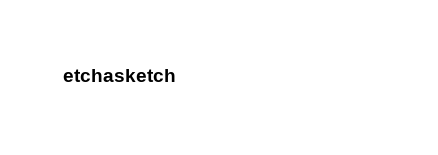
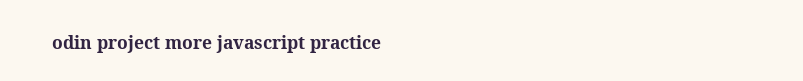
- etchasketch
+ odin project more javascript practice

